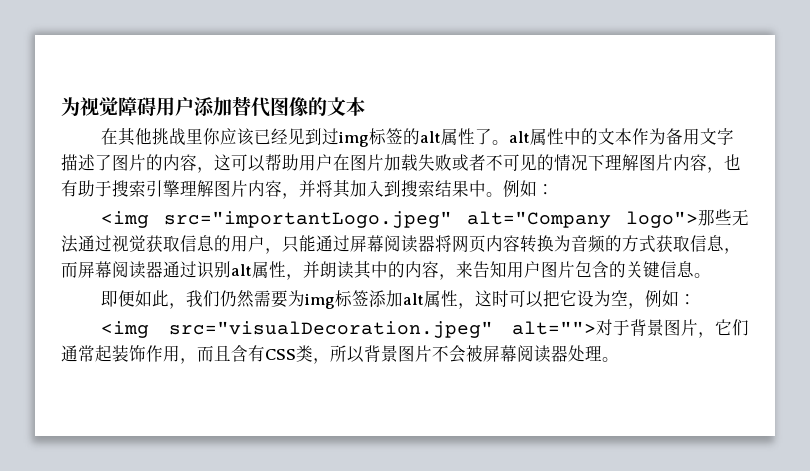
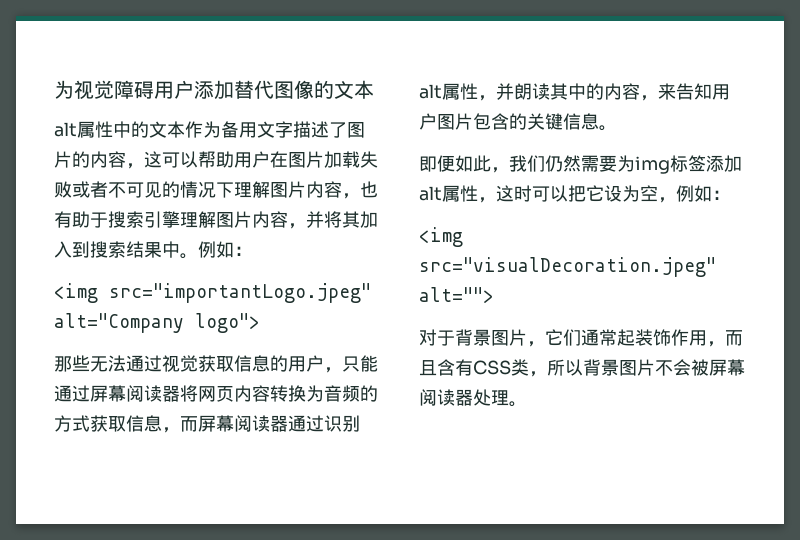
- 在其他挑战里你应该已经见到过img标签的alt属性了。alt属性中的文本作为备用文字描述了图片的内容，这可以帮助用户在图片加载失败或者不可见的情况下理解图片内容，也有助于搜索引擎理解图片内容，并将其加入到搜索结果中。
+ alt属性中的文本作为备用文字描述了图片的内容，这可以帮助用户在图片加载失败或者不可见的情况下理解图片内容，也有助于搜索引擎理解图片内容，并将其加入到搜索结果中。
- <img src="importantLogo.jpeg" alt="Company logo">那些无法通过视觉获取信息的用户，只能通过屏幕阅读器将网页内容转换为音频的方式获取信息，而屏幕阅读器通过识别alt属性，并朗读其中的内容，来告知用户图片包含的关键信息。
+ <img src="importantLogo.jpeg" alt="Company logo">
+ 那些无法通过视觉获取信息的用户，只能通过屏幕阅读器将网页内容转换为音频的方式获取信息，而屏幕阅读器通过识别alt属性，并朗读其中的内容，来告知用户图片包含的关键信息。
- <img src="visualDecoration.jpeg" alt="">对于背景图片，它们通常起装饰作用，而且含有CSS类，所以背景图片不会被屏幕阅读器处理。
+ <img src="visualDecoration.jpeg" alt="">
+ 对于背景图片，它们通常起装饰作用，而且含有CSS类，所以背景图片不会被屏幕阅读器处理。

